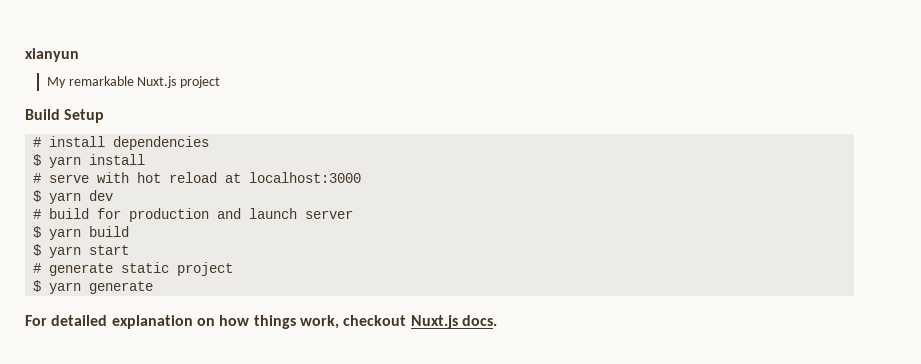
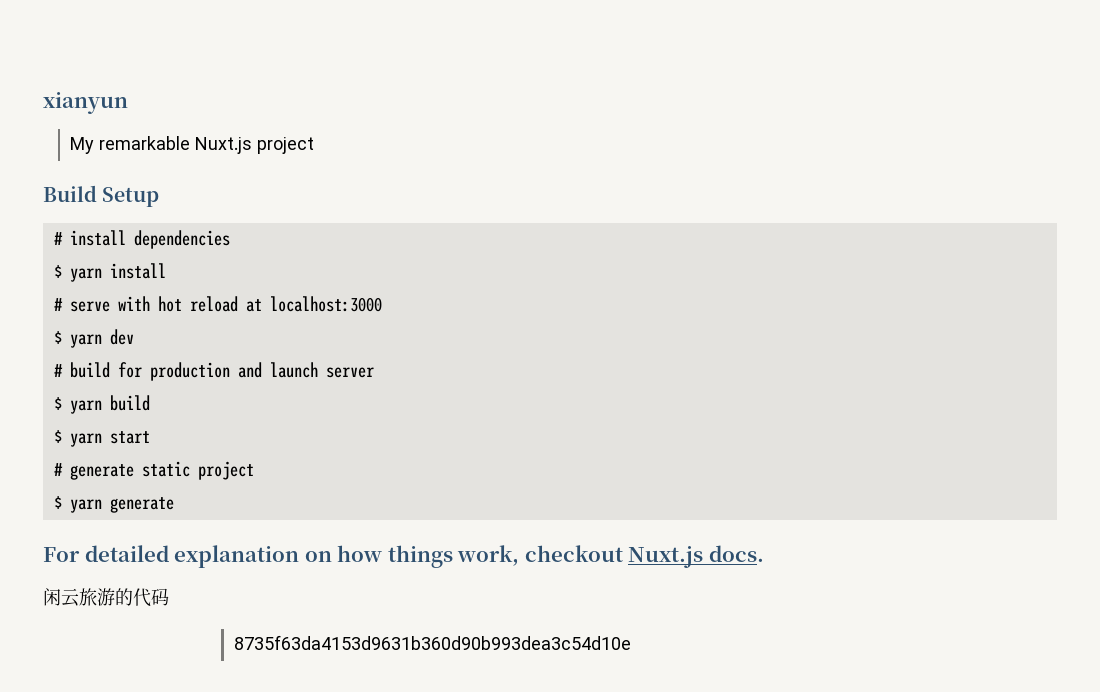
+ 闲云旅游的代码
+ 8735f63da4153d9631b360d90b993dea3c54d10e

